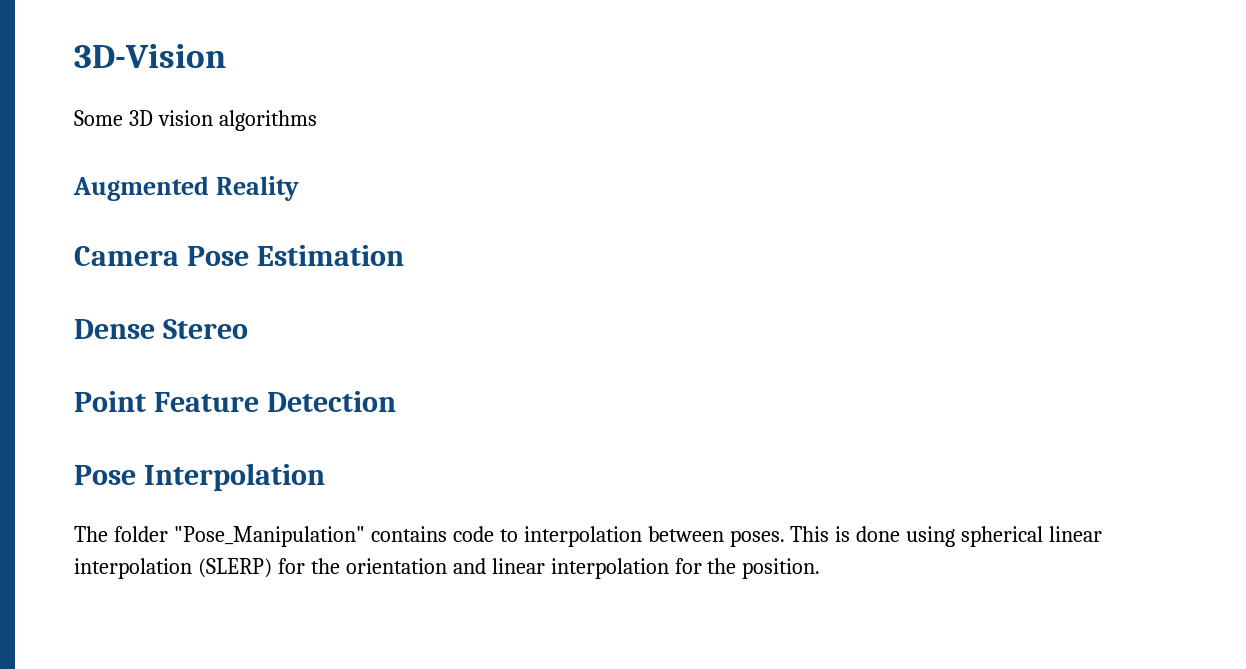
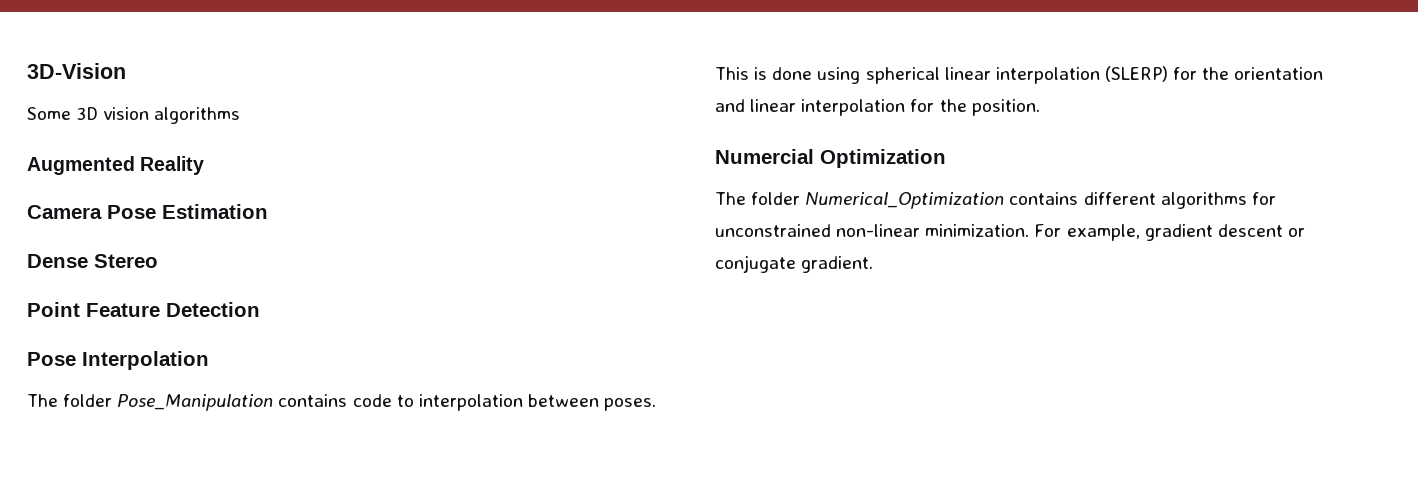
- The folder "Pose_Manipulation" contains code to interpolation between poses.
+ The folder Pose_Manipulation contains code to interpolation between poses.
+ Numercial Optimization
+ The folder Numerical_Optimization contains different algorithms for unconstrained non-linear minimization. For example, gradient descent or conjugate gradient.

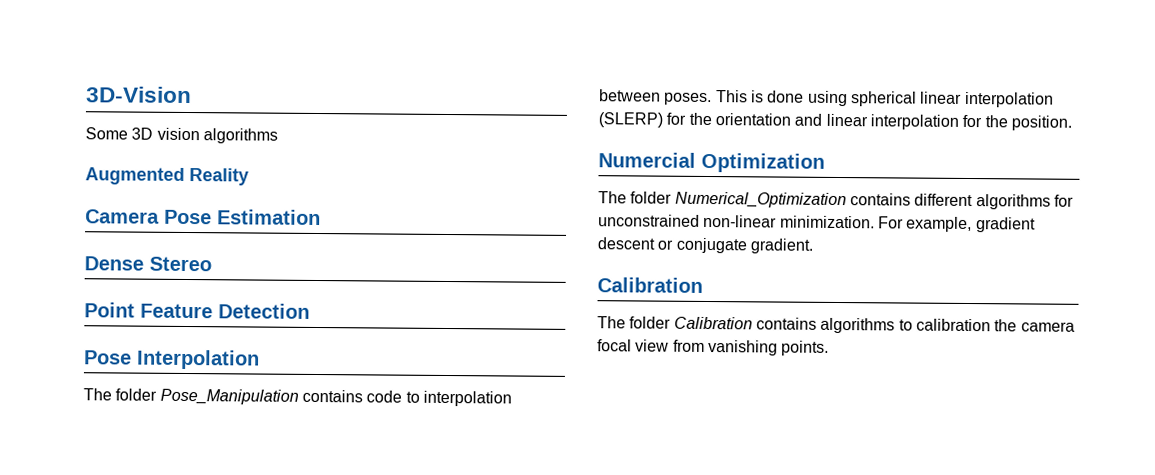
  For example, gradient descent or conjugate gradient.
+ Calibration
+ The folder Calibration contains algorithms to calibration the camera focal view from vanishing points.

